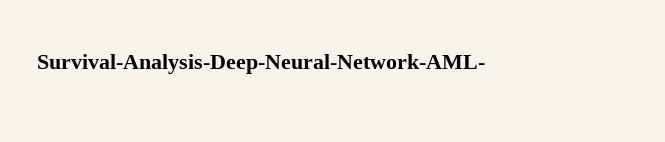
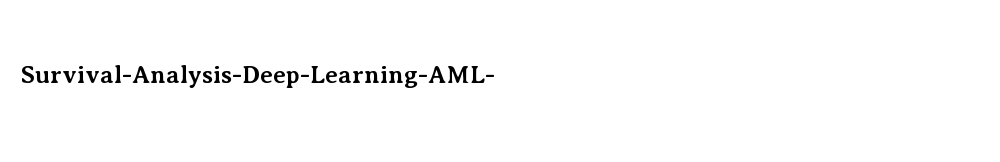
- Survival-Analysis-Deep-Neural-Network-AML-
+ Survival-Analysis-Deep-Learning-AML-

